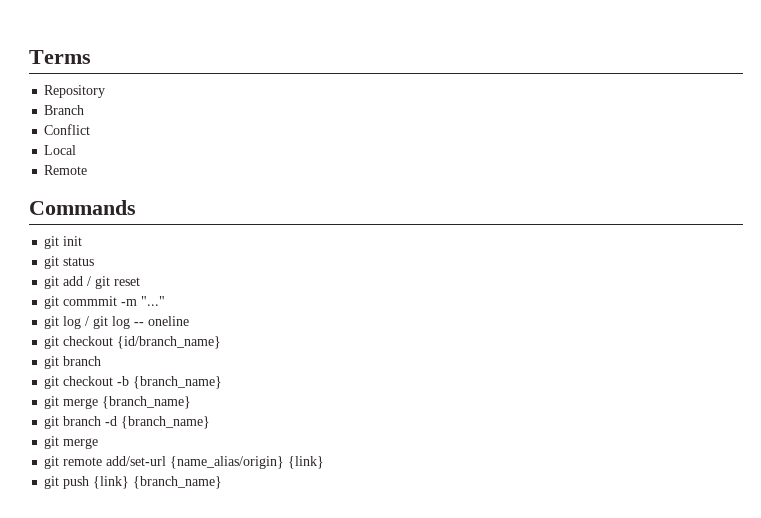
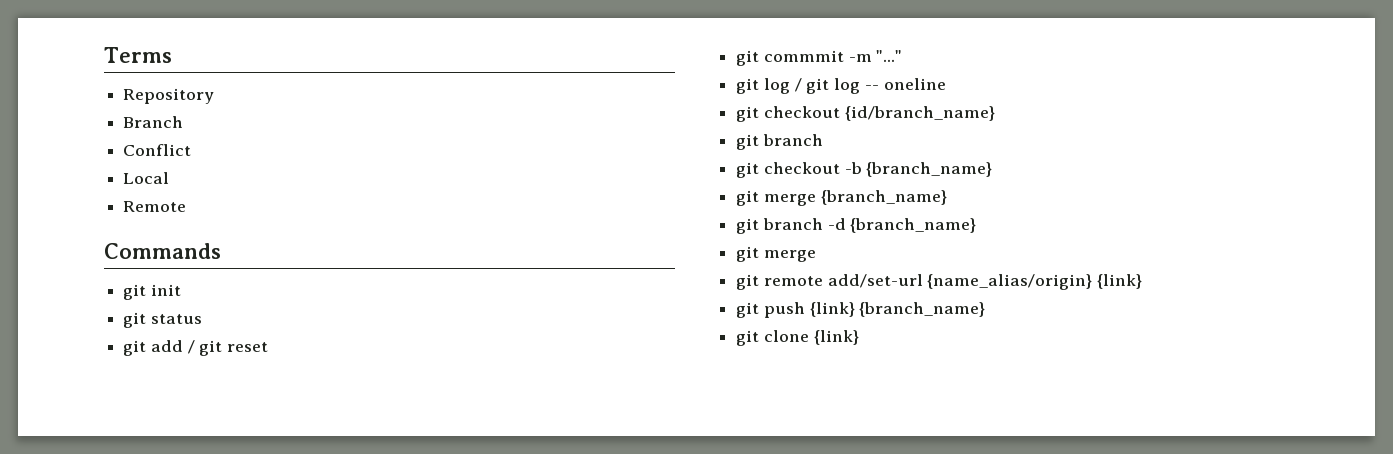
+ git clone {link}

